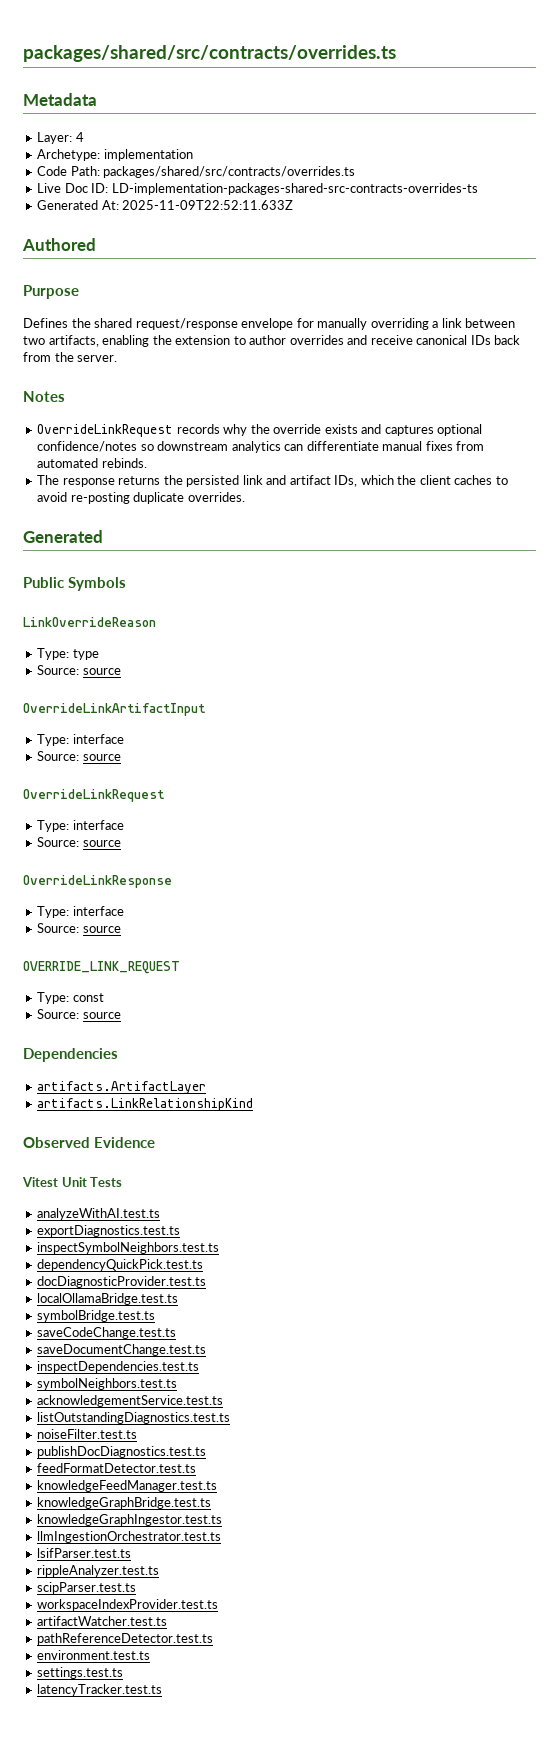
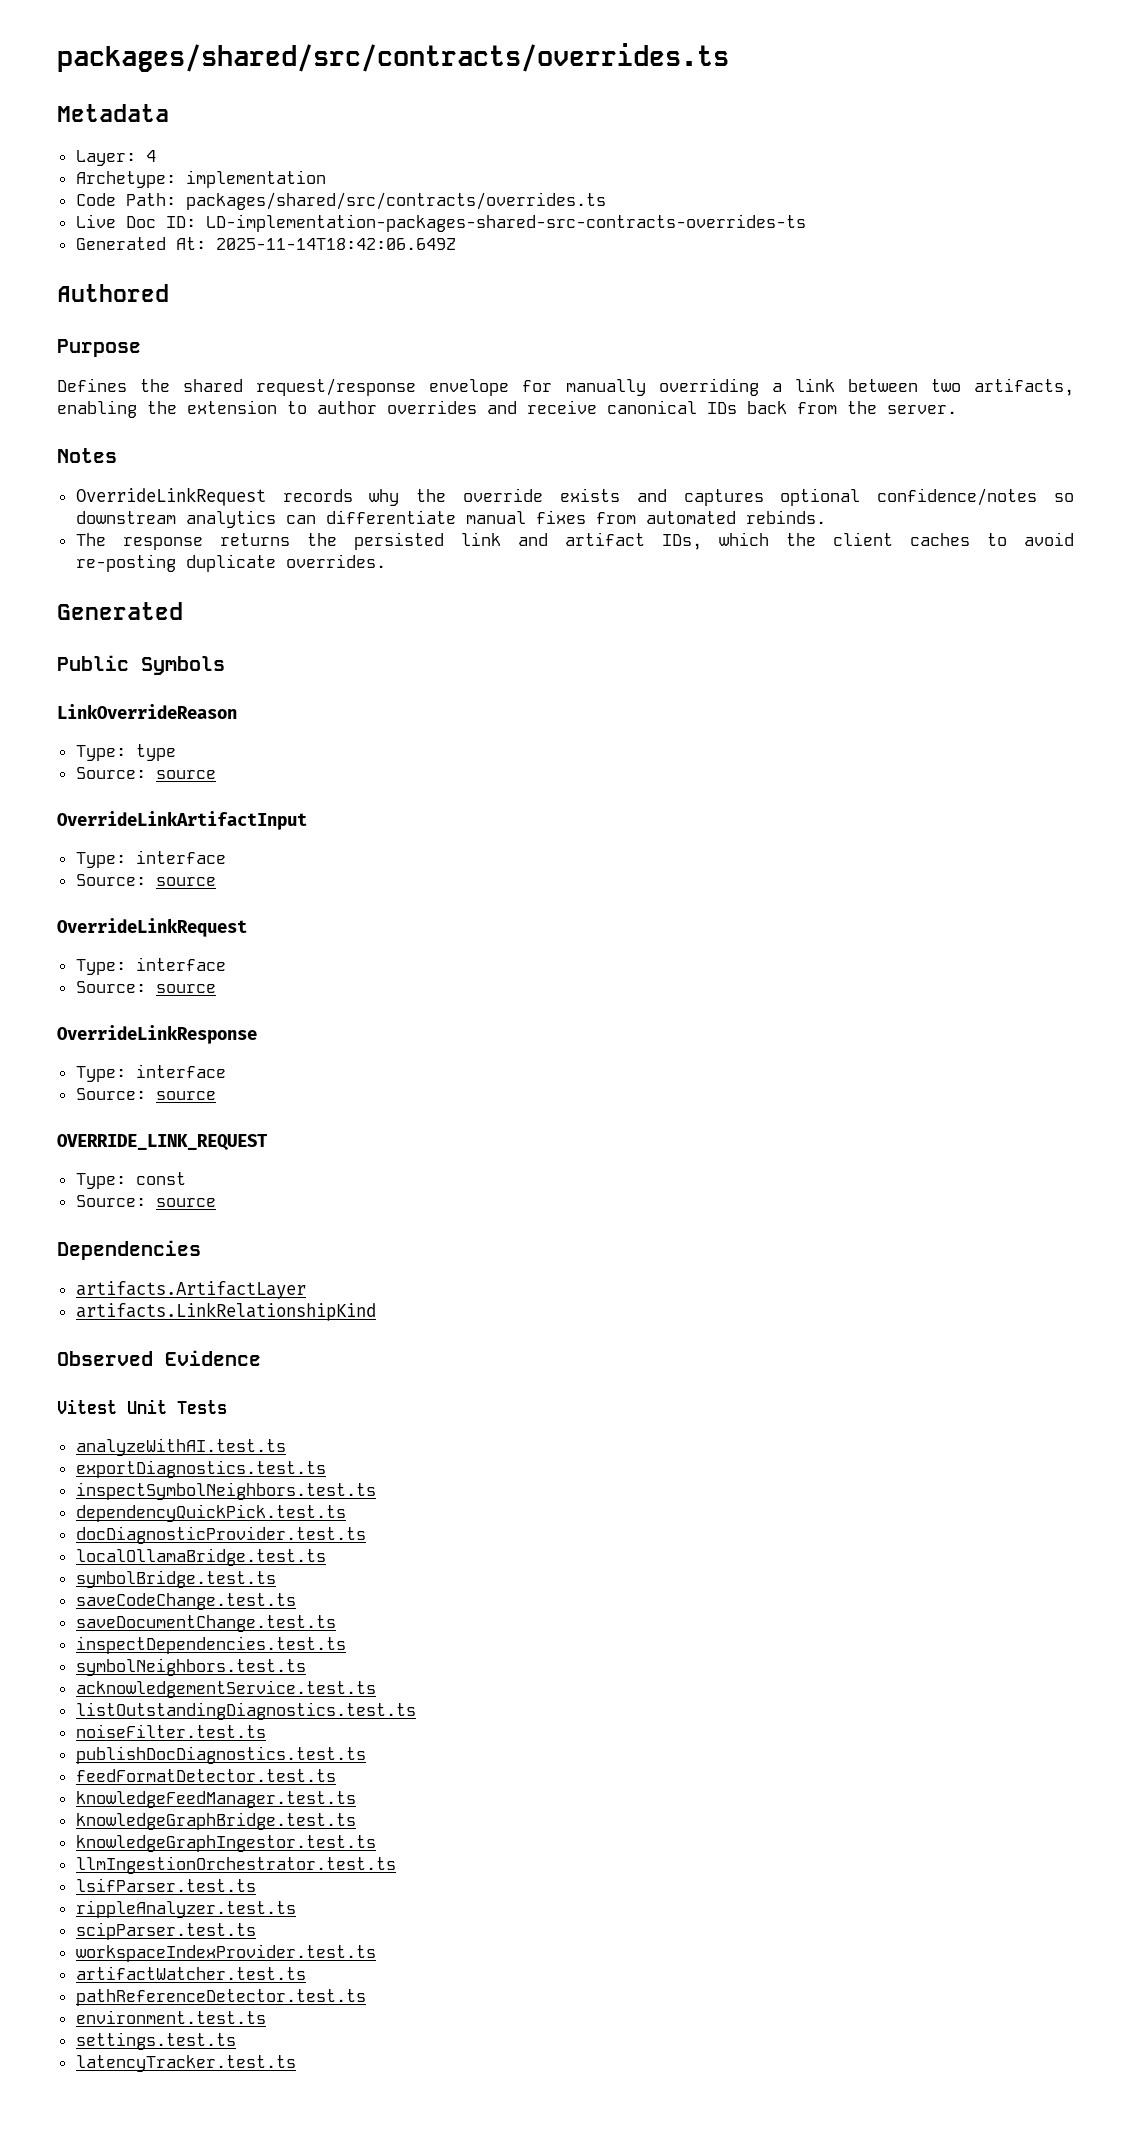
- Generated At: 2025-11-09T22:52:11.633Z
+ Generated At: 2025-11-14T18:42:06.649Z

